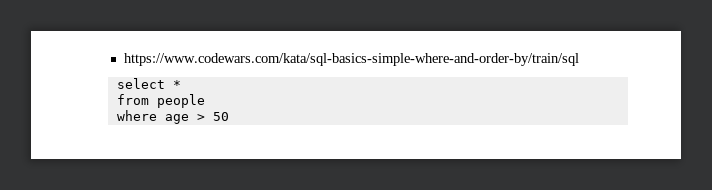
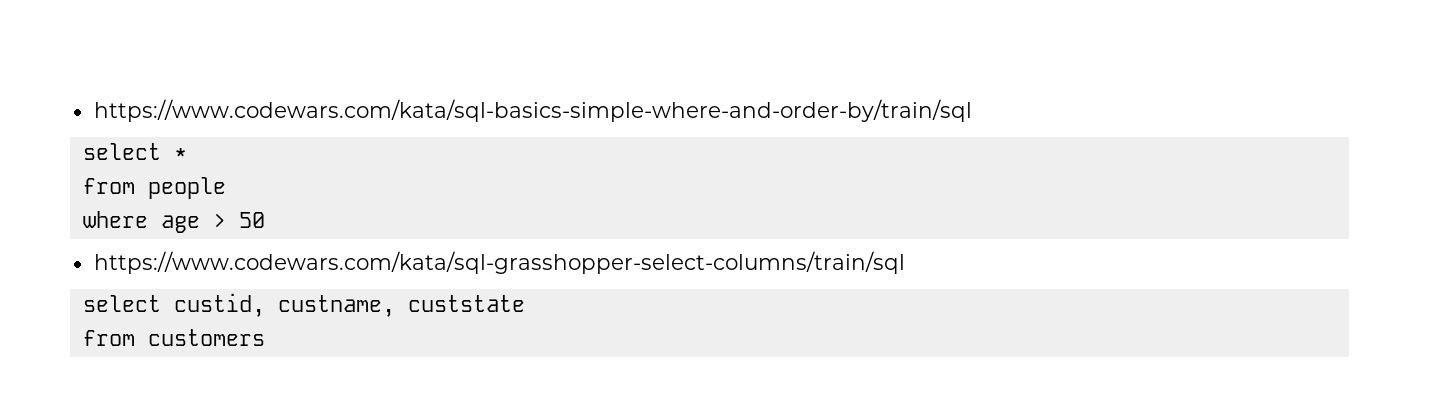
+ https://www.codewars.com/kata/sql-grasshopper-select-columns/train/sql
+ select custid, custname, custstate
+ from customers

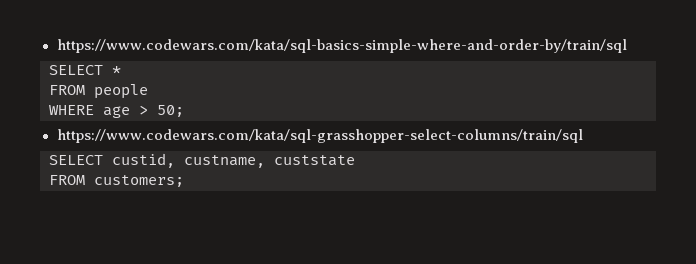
- select *
+ SELECT *
- from people
+ FROM people
- where age > 50
+ WHERE age > 50;
- select custid, custname, custstate
+ SELECT custid, custname, custstate
- from customers
+ FROM customers;

